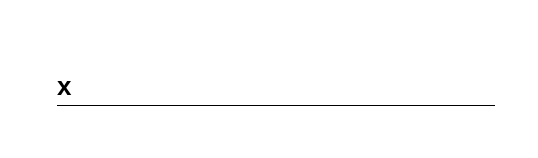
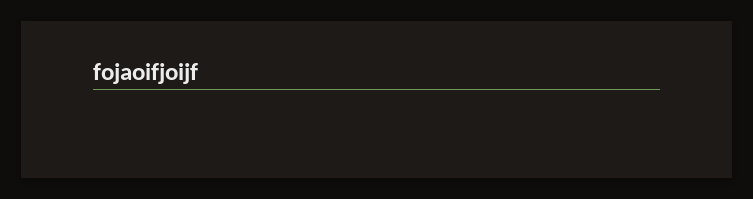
- x
+ fojaoifjoijf

